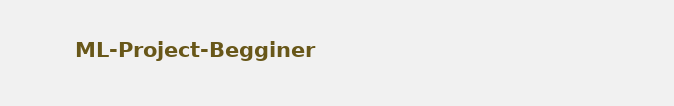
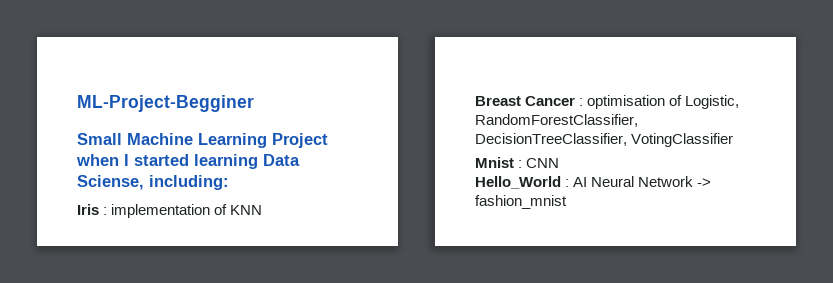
+ Small Machine Learning Project when I started learning Data Sciense, including:
+ Iris : implementation of KNN
+ Breast Cancer : optimisation of Logistic, RandomForestClassifier, DecisionTreeClassifier, VotingClassifier
+ Mnist : CNN
+ Hello_World : AI Neural Network -> fashion_mnist

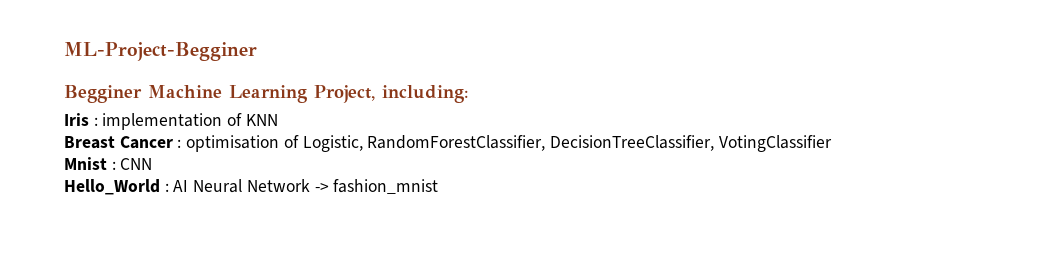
- Small Machine Learning Project when I started learning Data Sciense, including:
+ Begginer Machine Learning Project, including:

